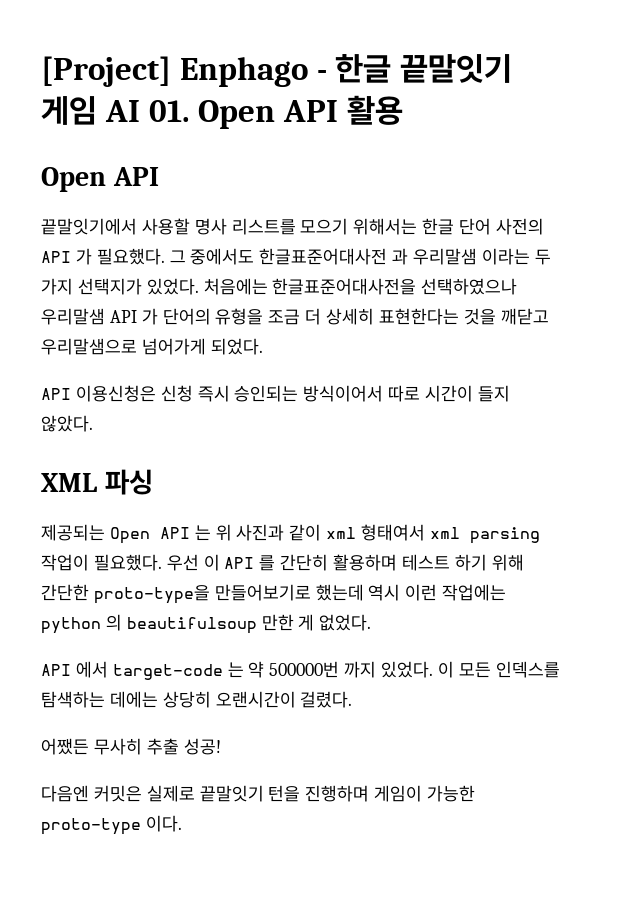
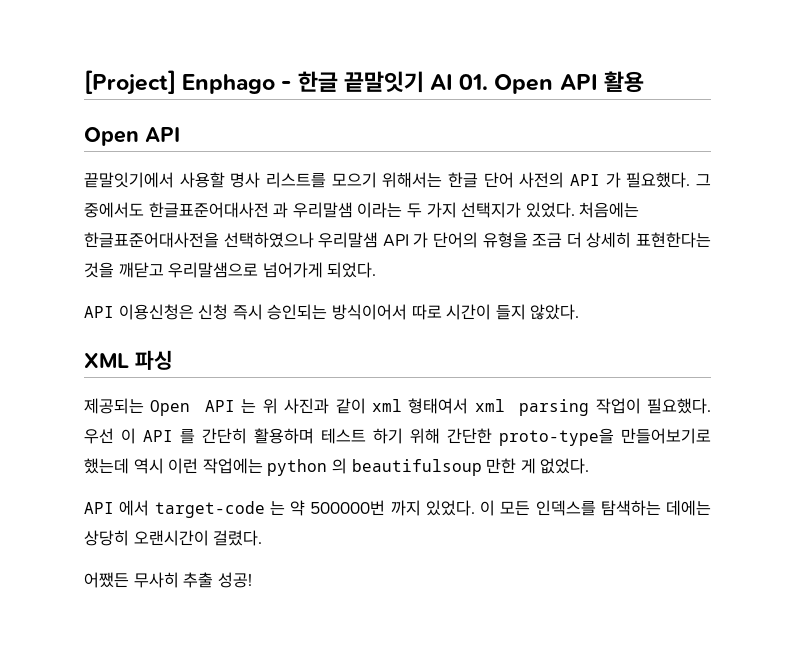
- [Project] Enphago - 한글 끝말잇기 게임 AI 01. Open API 활용
+ [Project] Enphago - 한글 끝말잇기 AI 01. Open API 활용
- 다음엔 커밋은 실제로 끝말잇기 턴을 진행하며 게임이 가능한 proto-type 이다.

